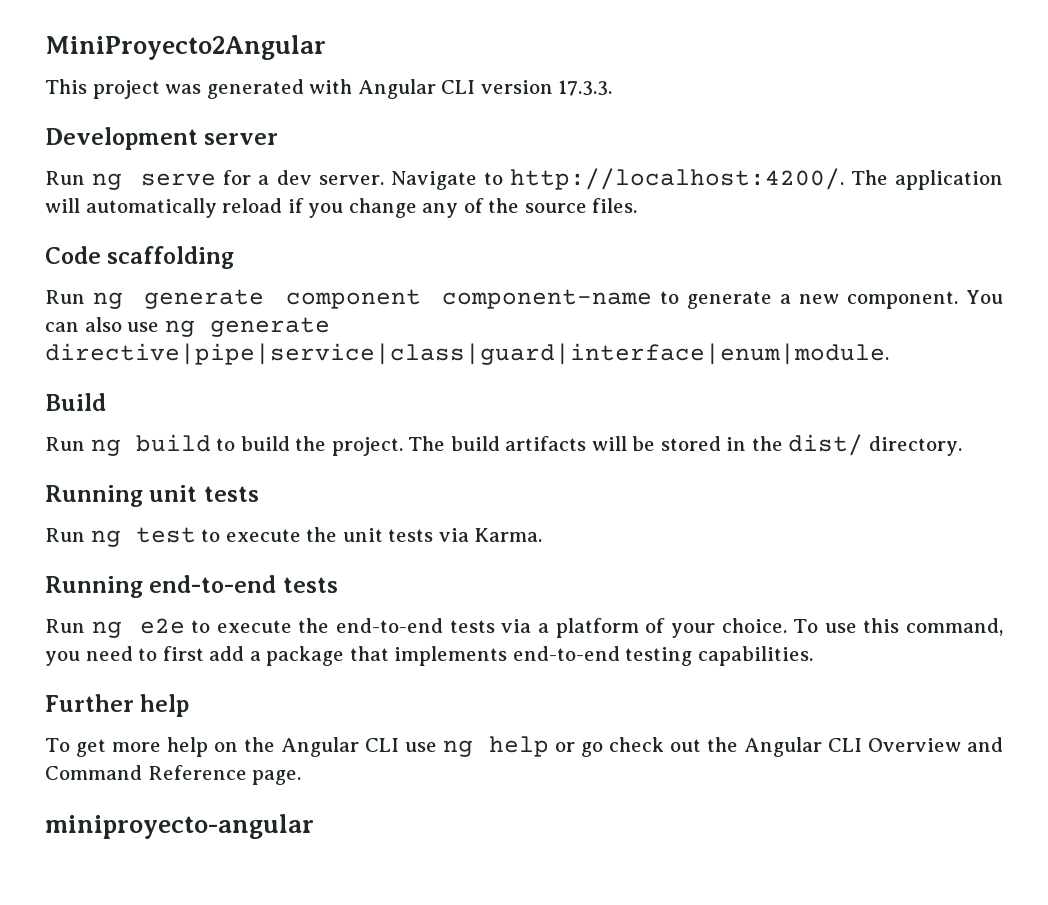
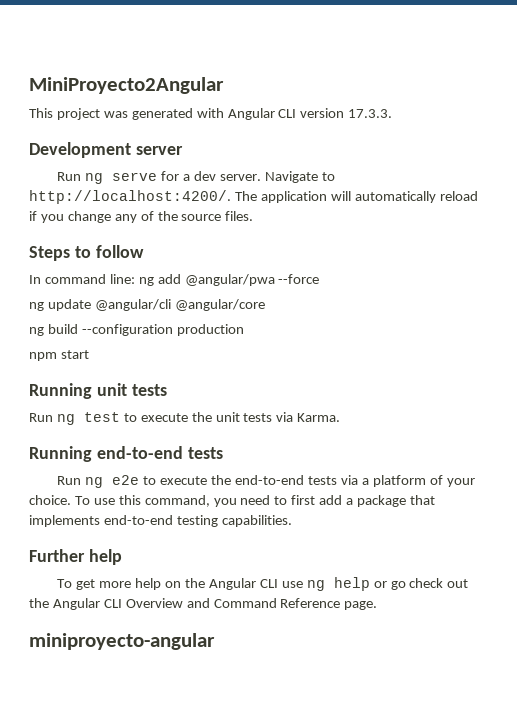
- Code scaffolding
- Run ng generate component component-name to generate a new component. You can also use ng generate directive|pipe|service|class|guard|interface|enum|module.
- Build
- Run ng build to build the project. The build artifacts will be stored in the dist/ directory.
+ Steps to follow
+ In command line: ng add @angular/pwa --force
+ ng update @angular/cli @angular/core
+ ng build --configuration production
+ npm start

